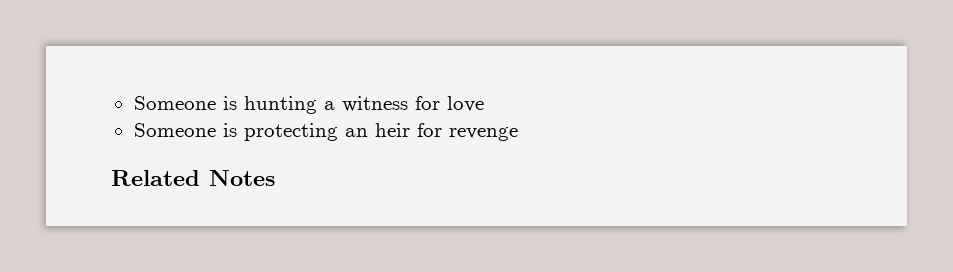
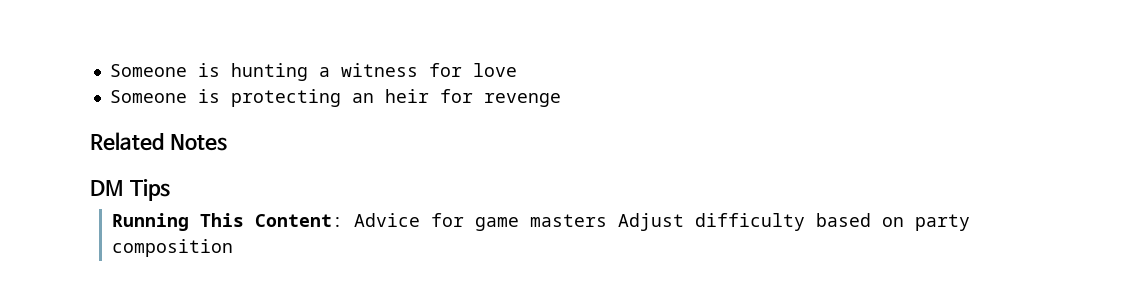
+ DM Tips
+ Running This Content: Advice for game masters Adjust difficulty based on party composition

